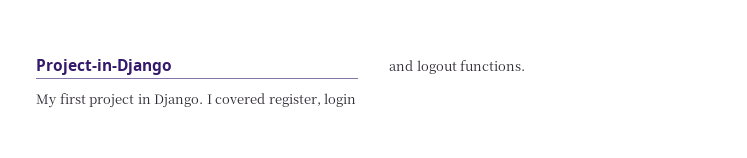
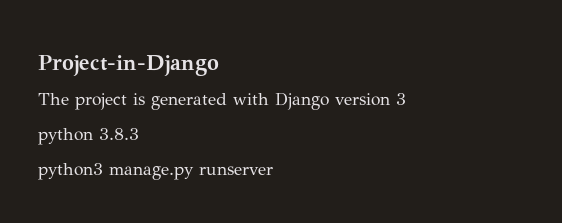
- My first project in Django. I covered register, login and logout functions.
+ The project is generated with Django version 3
+ python 3.8.3
+ python3 manage.py runserver

